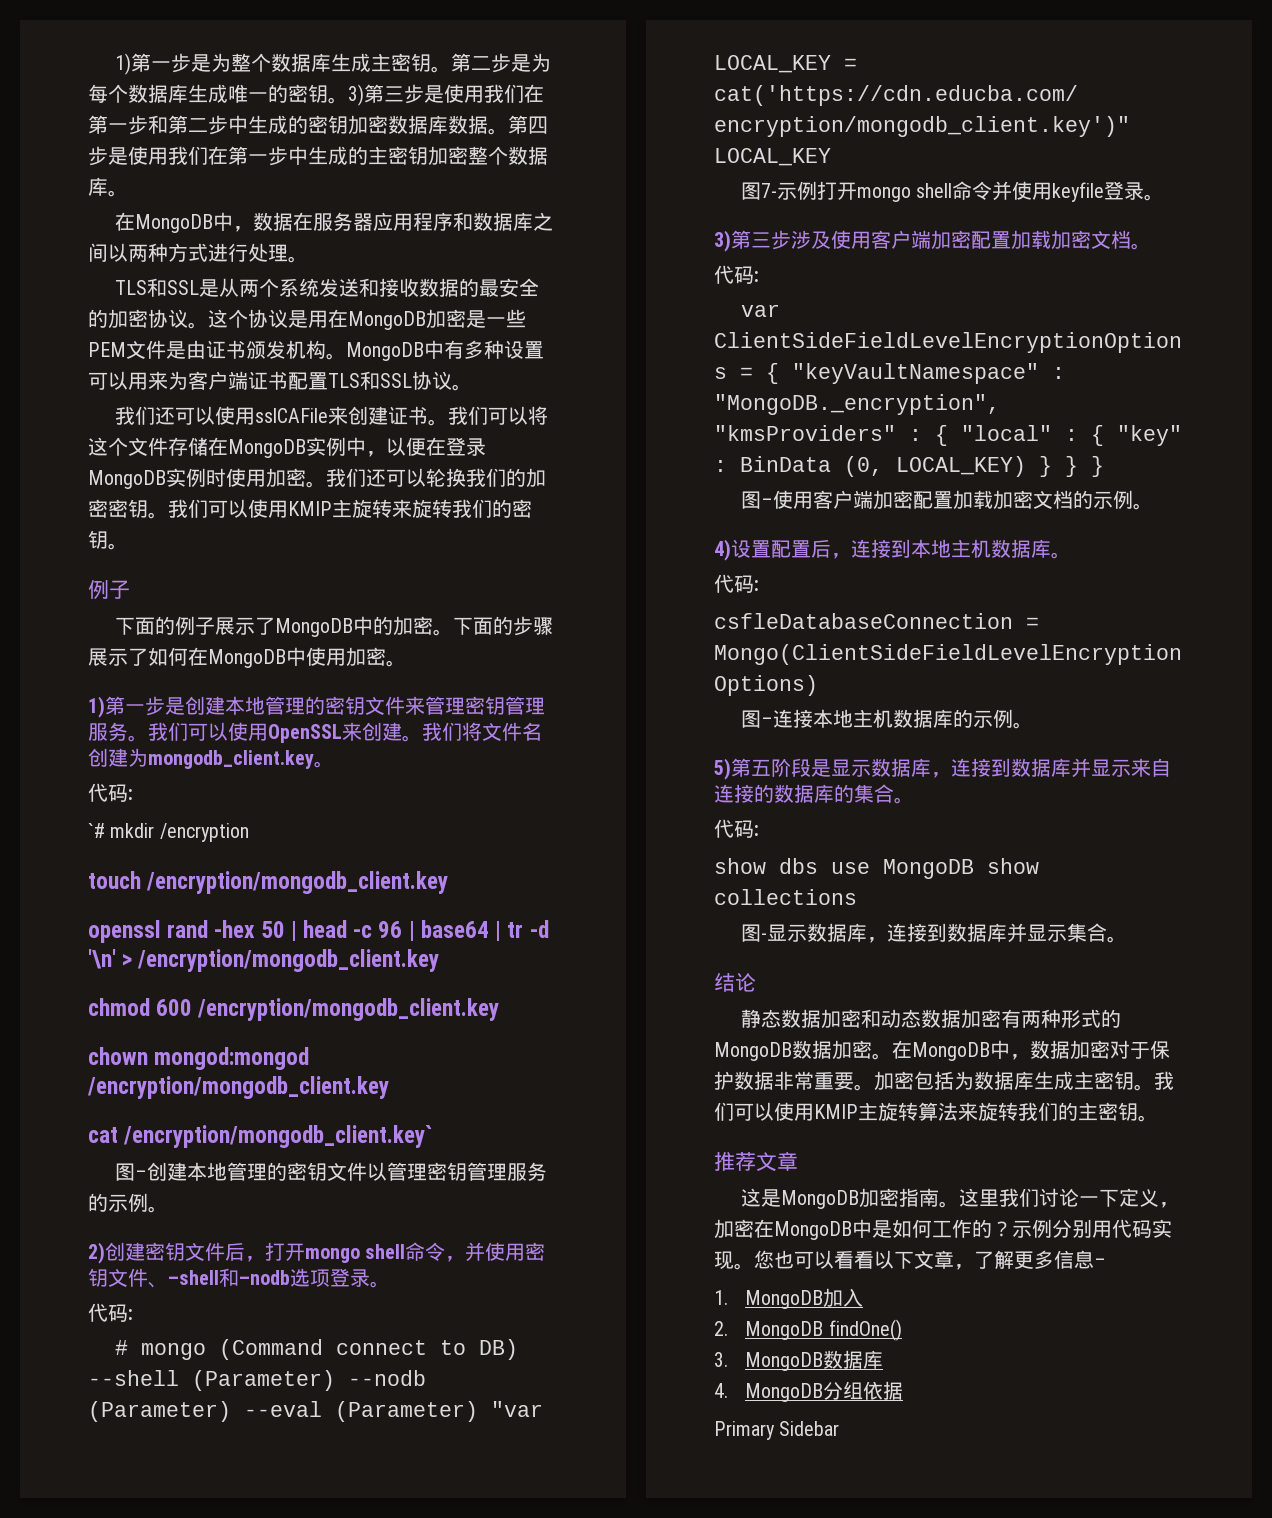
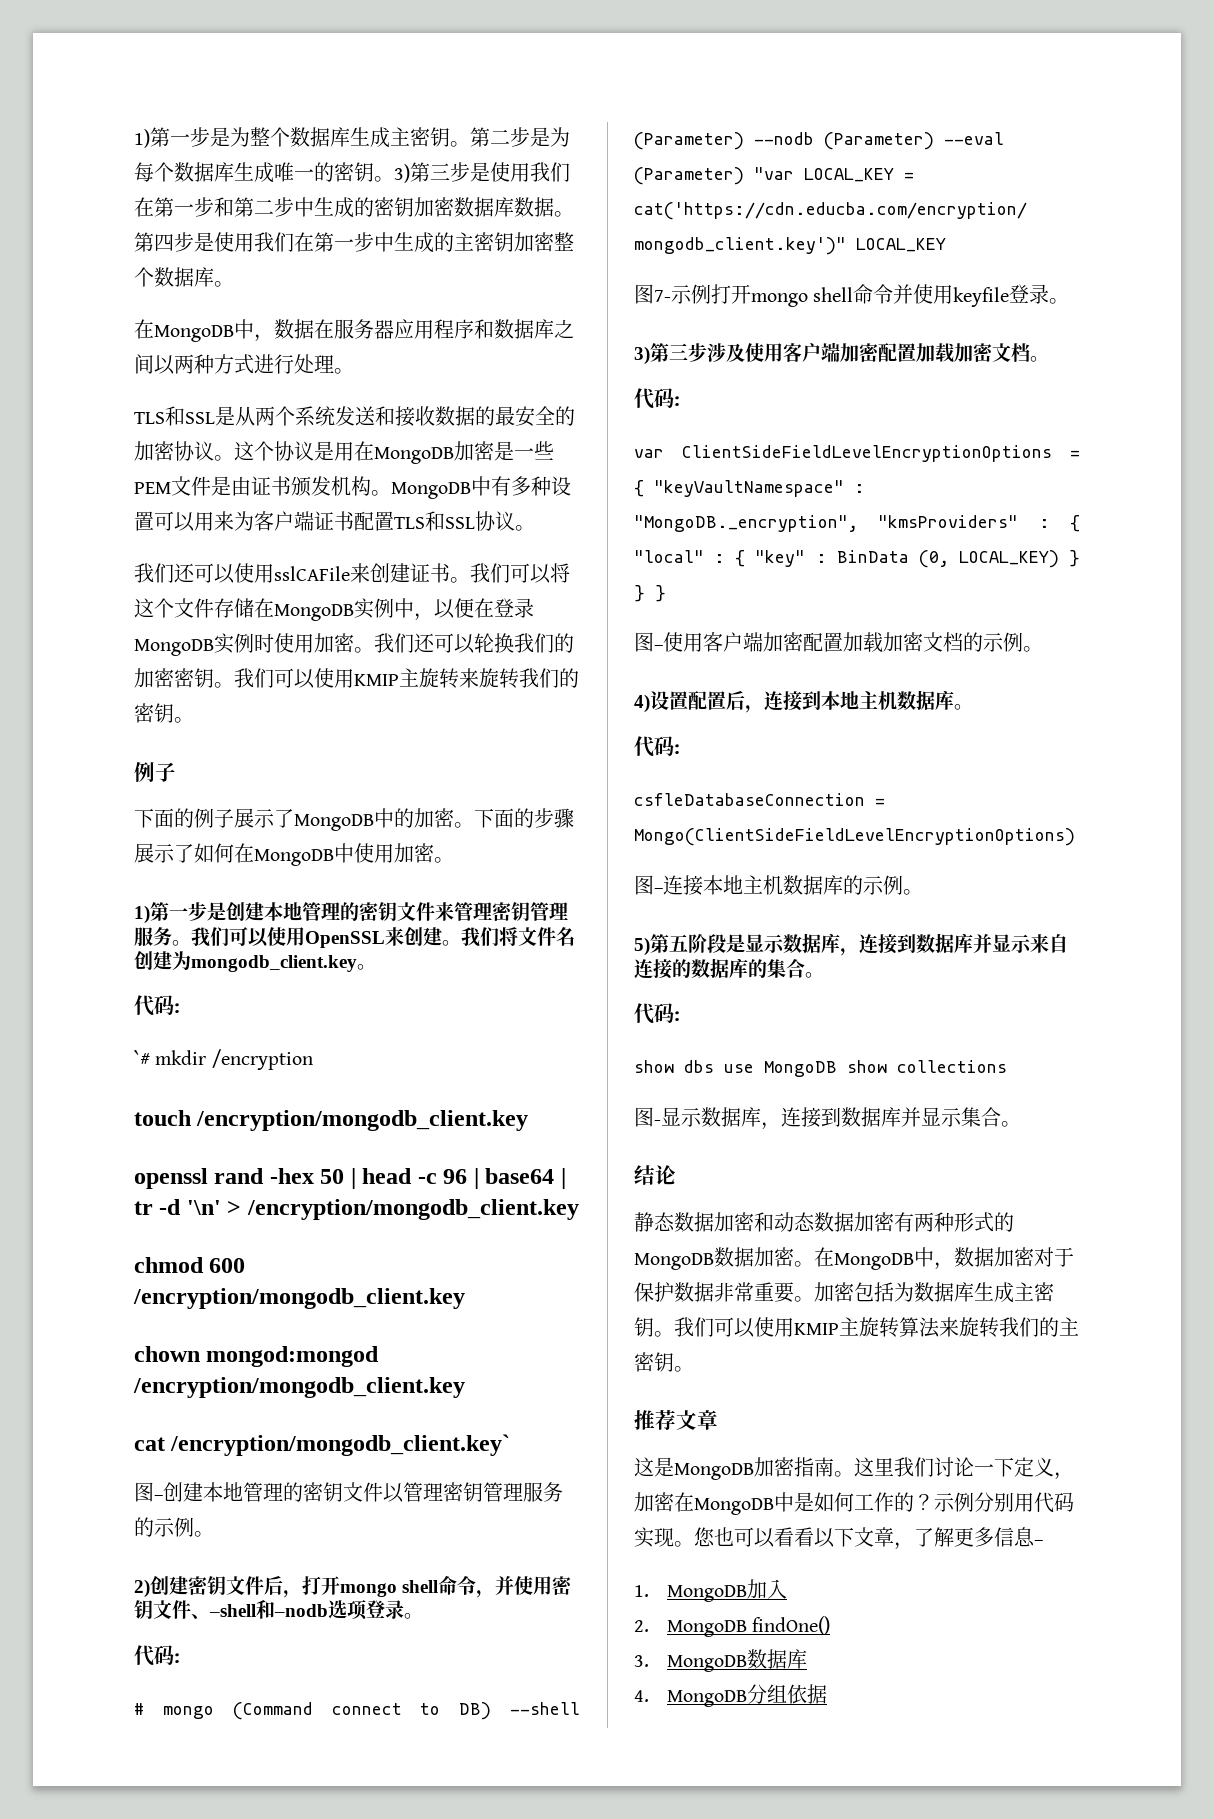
- Primary Sidebar

